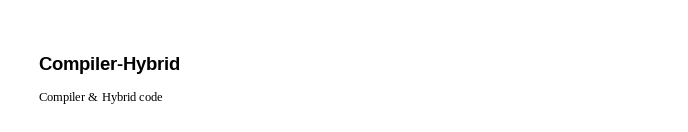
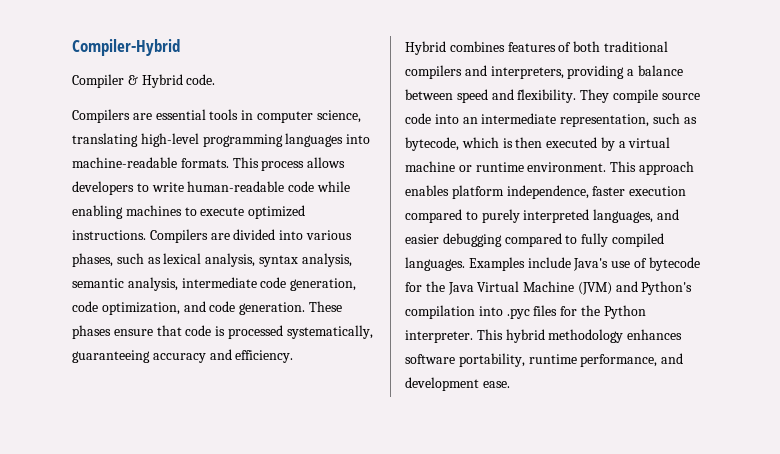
- Compiler & Hybrid code
+ Compiler & Hybrid code.
+ Compilers are essential tools in computer science, translating high-level programming languages into machine-readable formats. This process allows developers to write human-readable code while enabling machines to execute optimized instructions. Compilers are divided into various phases, such as lexical analysis, syntax analysis, semantic analysis, intermediate code generation, code optimization, and code generation. These phases ensure that code is processed systematically, guaranteeing accuracy and efficiency.
+ Hybrid combines features of both traditional compilers and interpreters, providing a balance between speed and flexibility. They compile source code into an intermediate representation, such as bytecode, which is then executed by a virtual machine or runtime environment. This approach enables platform independence, faster execution compared to purely interpreted languages, and easier debugging compared to fully compiled languages. Examples include Java's use of bytecode for the Java Virtual Machine (JVM) and Python's compilation into .pyc files for the Python interpreter. This hybrid methodology enhances software portability, runtime performance, and development ease.

